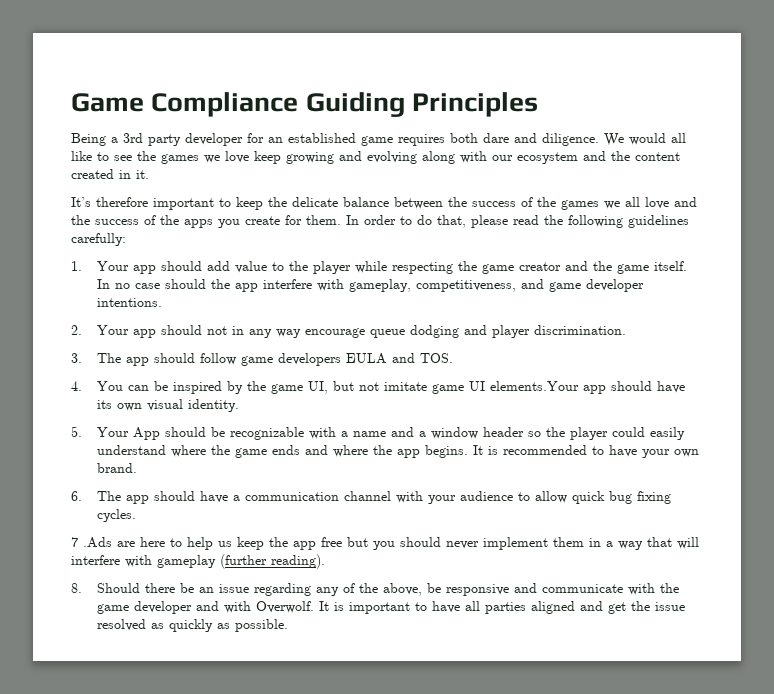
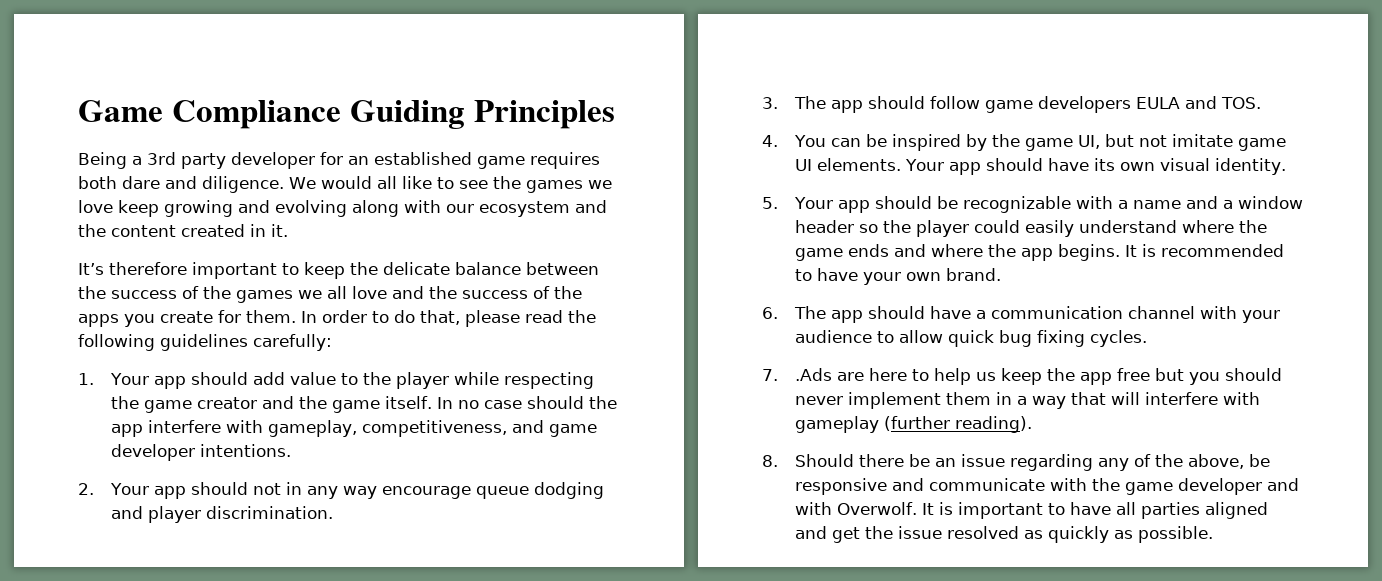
- 4. You can be inspired by the game UI, but not imitate game UI elements.Your app should have its own visual identity.
+ 4. You can be inspired by the game UI, but not imitate game UI elements. Your app should have its own visual identity.
- 5. Your App should be recognizable with a name and a window header so the player could easily understand where the game ends and where the app begins.
+ 5. Your app should be recognizable with a name and a window header so the player could easily understand where the game ends and where the app begins.
- 7 .Ads are here to help us keep the app free but you should never implement them in a way that will interfere with gameplay (further reading).
+ 7. .Ads are here to help us keep the app free but you should never implement them in a way that will interfere with gameplay (further reading).

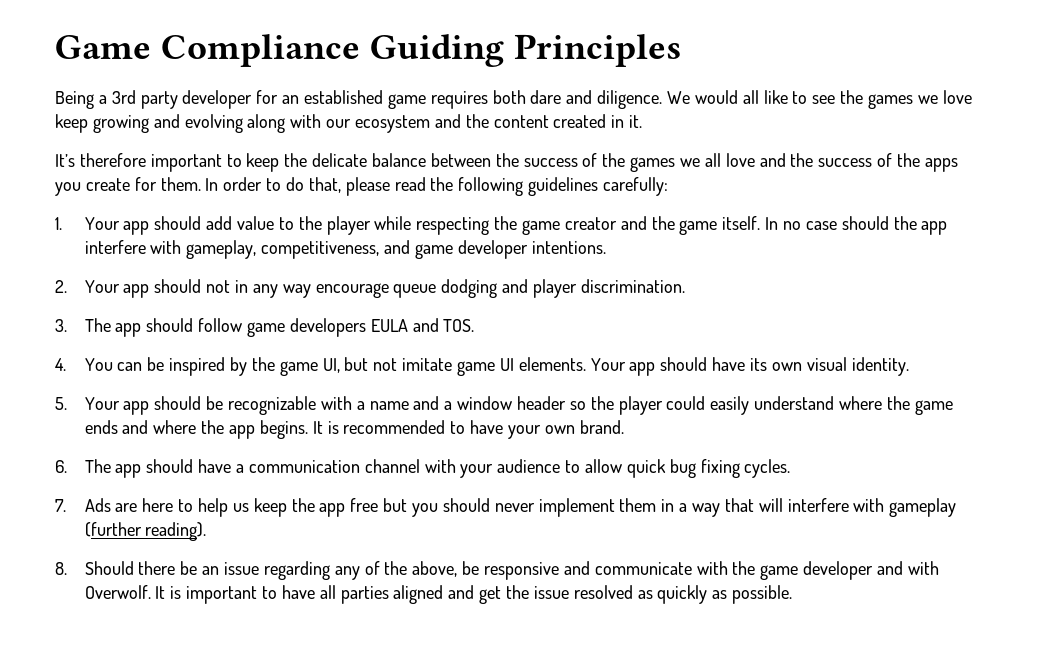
- 7. .Ads are here to help us keep the app free but you should never implement them in a way that will interfere with gameplay (further reading).
+ 7. Ads are here to help us keep the app free but you should never implement them in a way that will interfere with gameplay (further reading).

